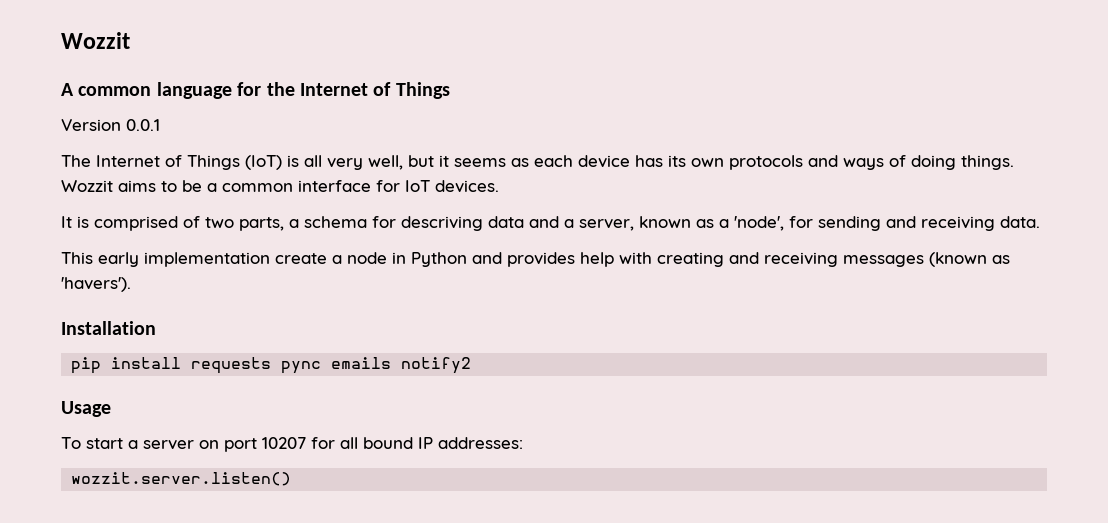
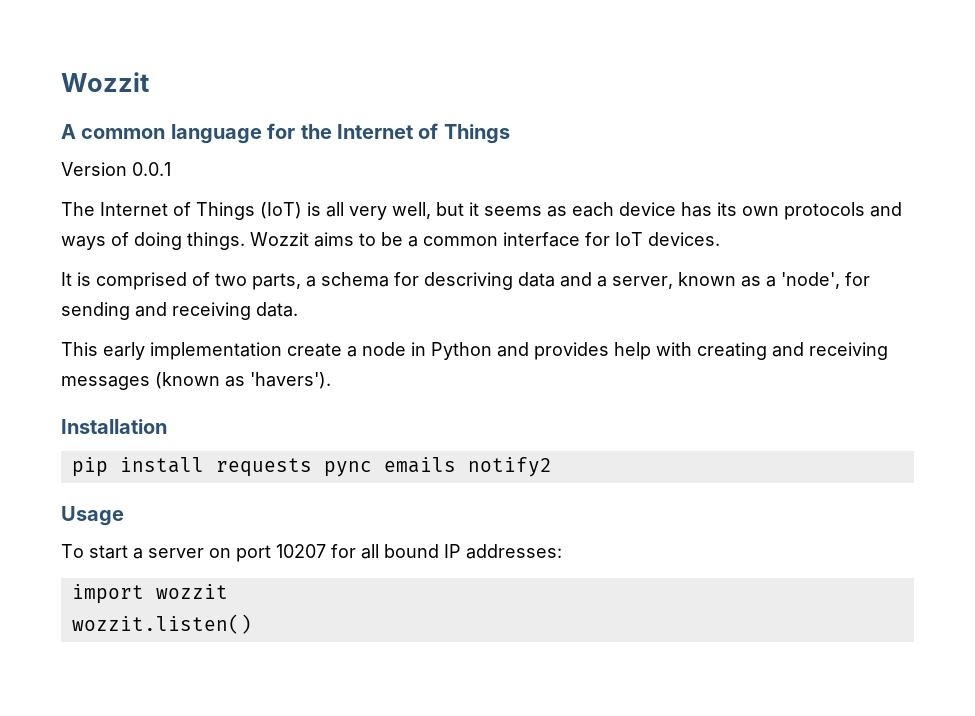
- wozzit.server.listen()
+ import wozzit
+ wozzit.listen()

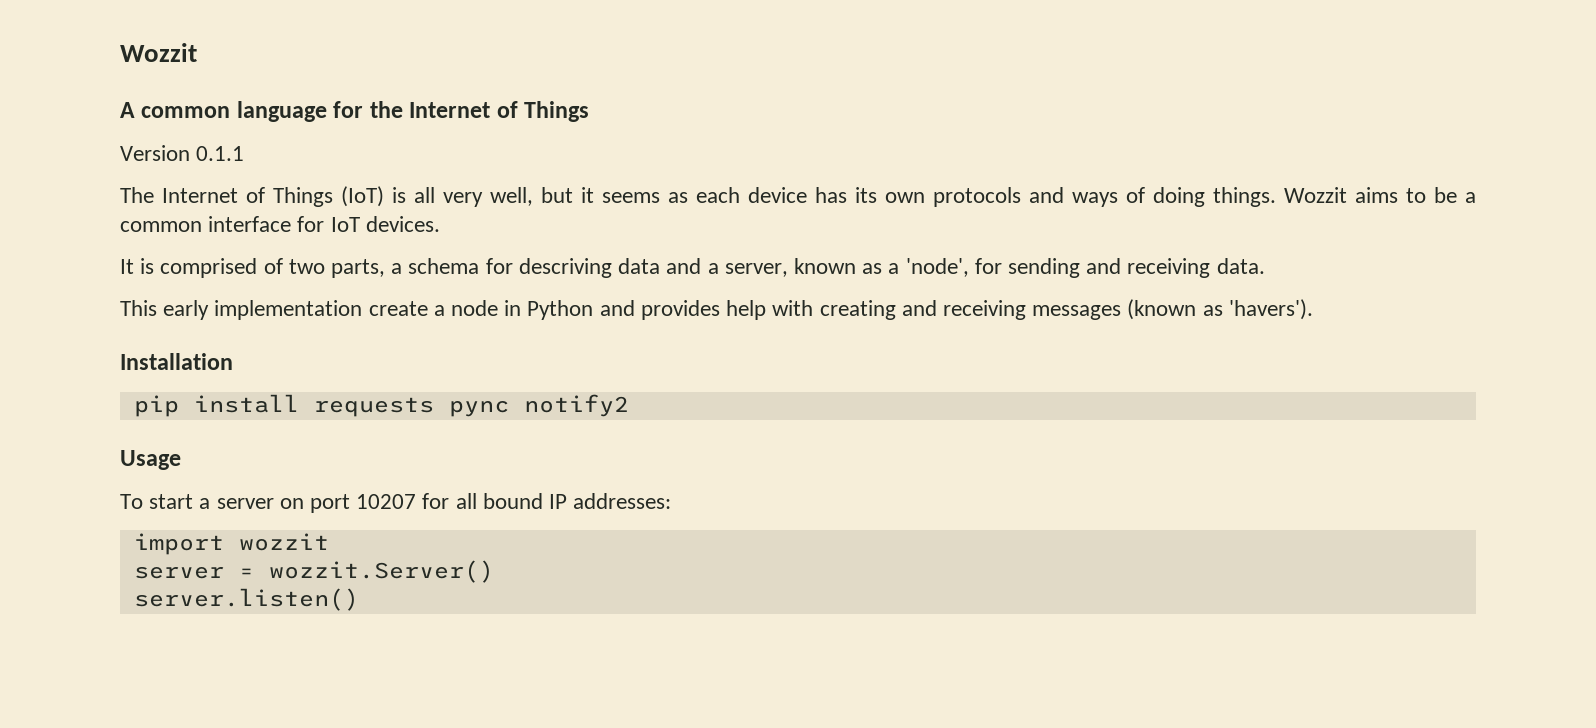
- Version 0.0.1
+ Version 0.1.1
- pip install requests pync emails notify2
+ pip install requests pync notify2
- wozzit.listen()
+ server = wozzit.Server()
+ server.listen()

